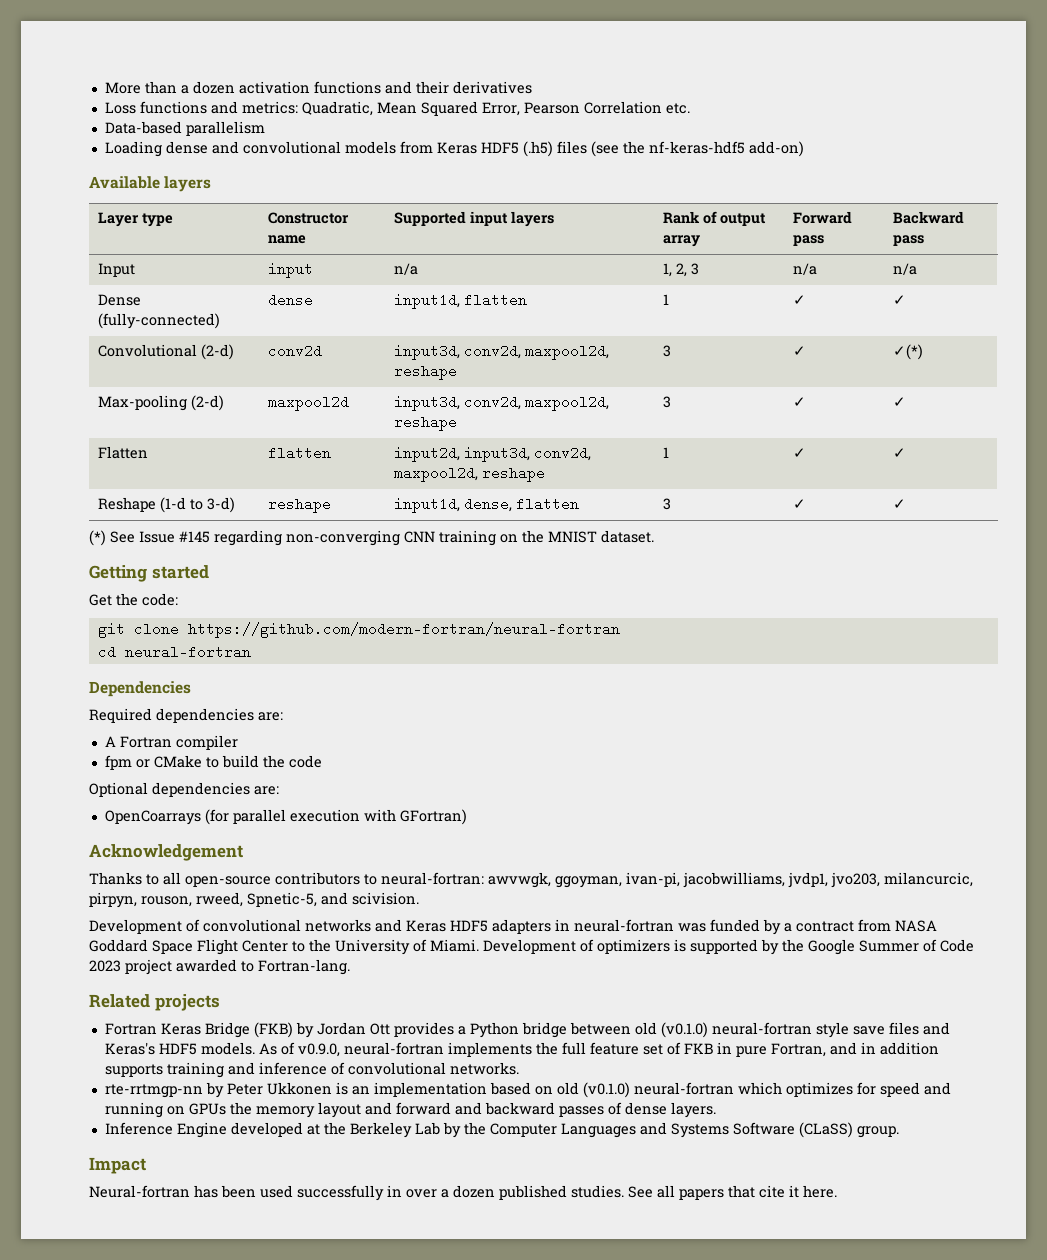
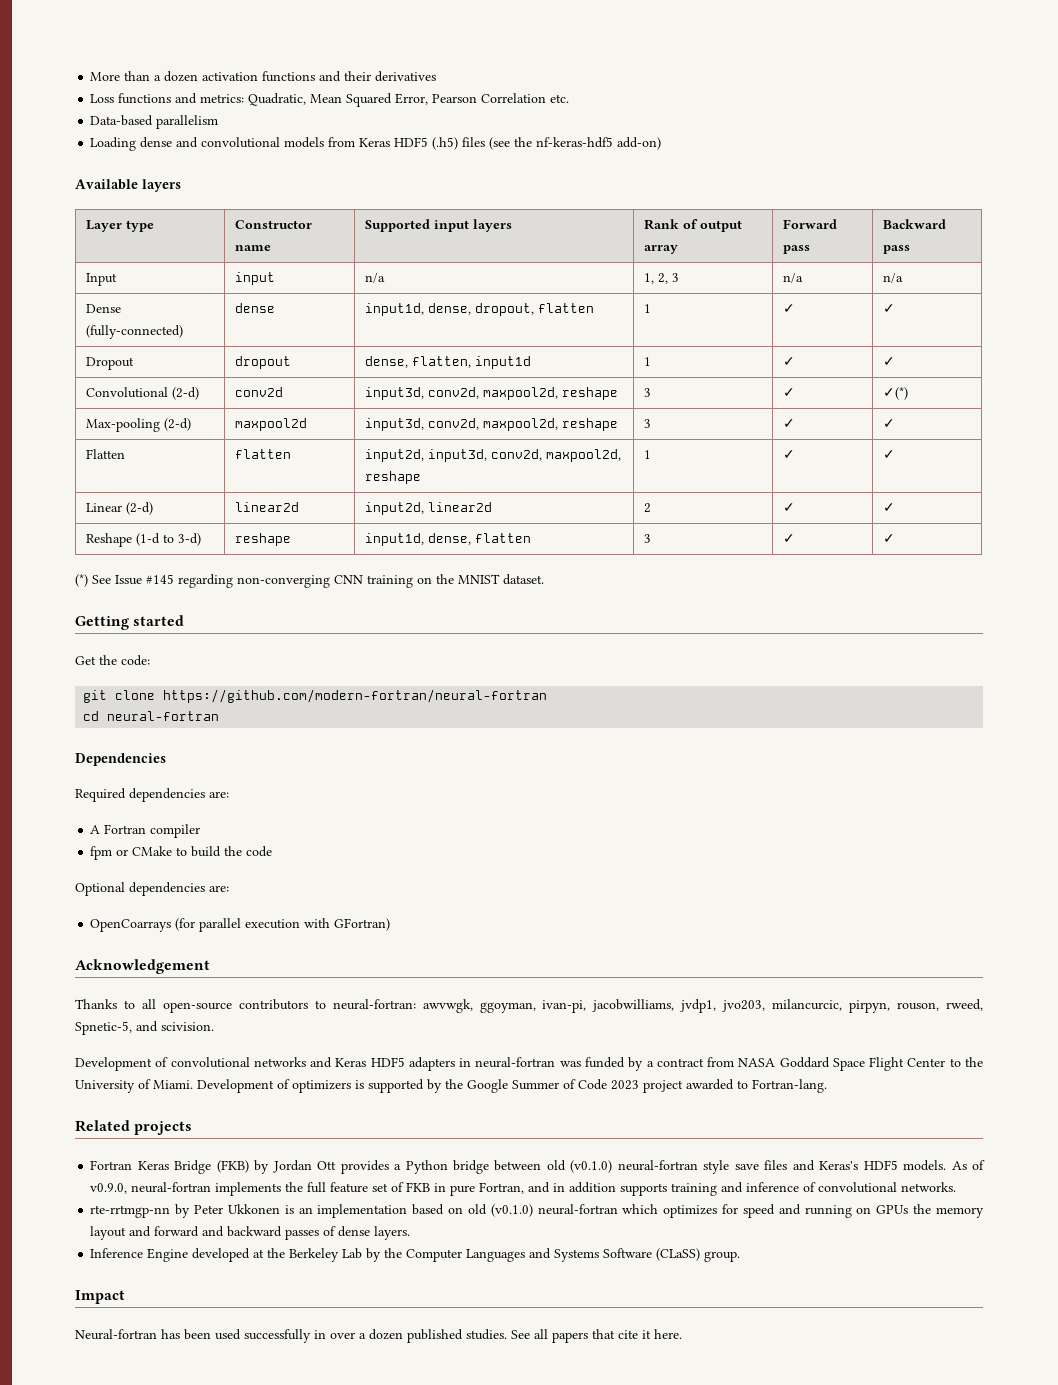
- Dense (fully-connected) | dense | input1d, flatten | 1 | ✓ | ✓
+ Dense (fully-connected) | dense | input1d, dense, dropout, flatten | 1 | ✓ | ✓
+ Dropout | dropout | dense, flatten, input1d | 1 | ✓ | ✓
+ Linear (2-d) | linear2d | input2d, linear2d | 2 | ✓ | ✓

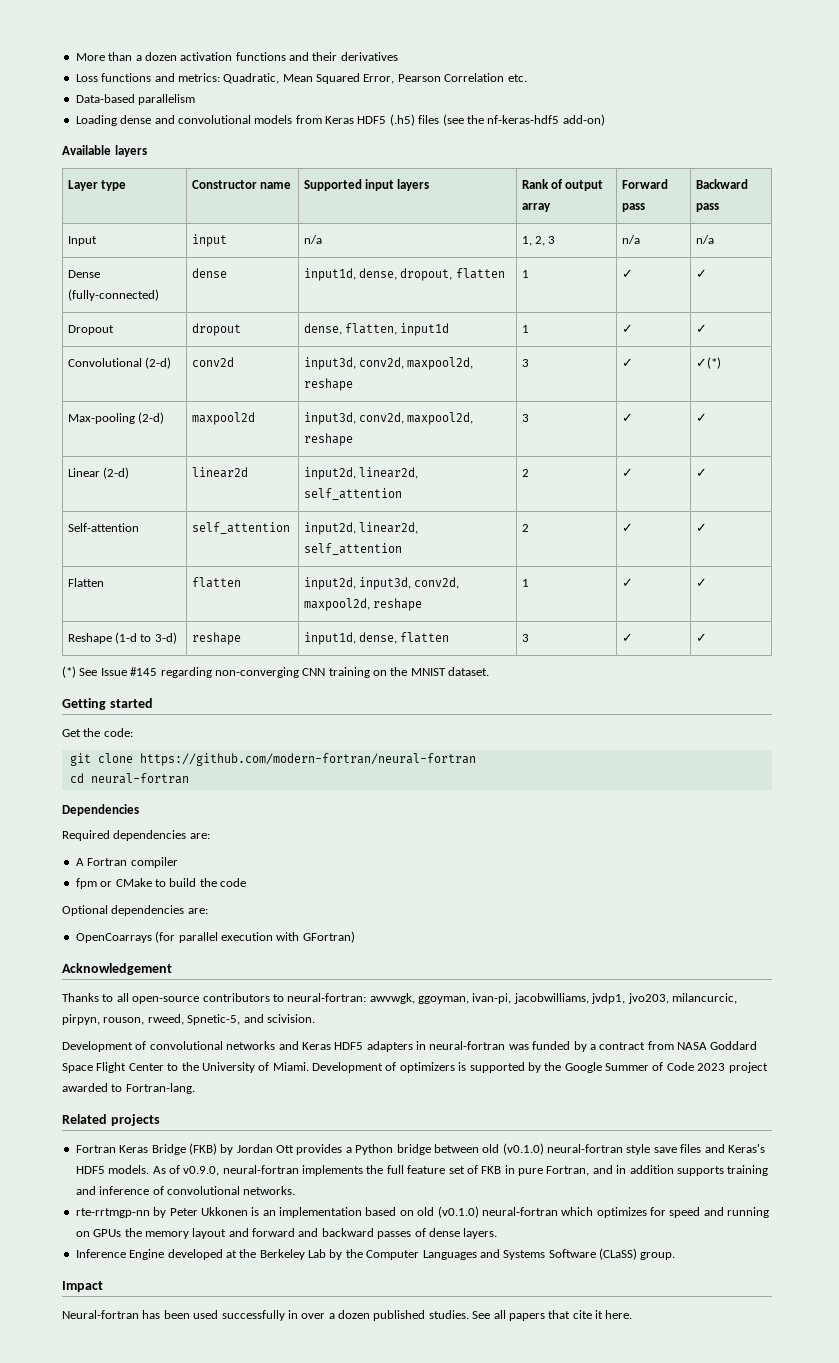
+ Linear (2-d) | linear2d | input2d, linear2d, self_attention | 2 | ✓ | ✓
+ Self-attention | self_attention | input2d, linear2d, self_attention | 2 | ✓ | ✓
- Linear (2-d) | linear2d | input2d, linear2d | 2 | ✓ | ✓

